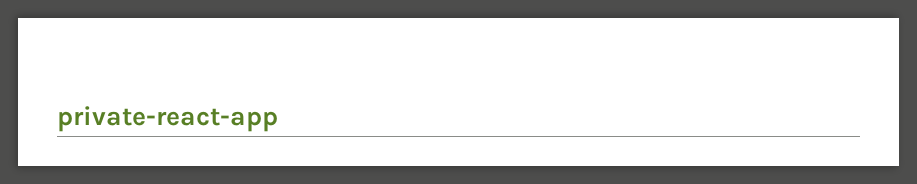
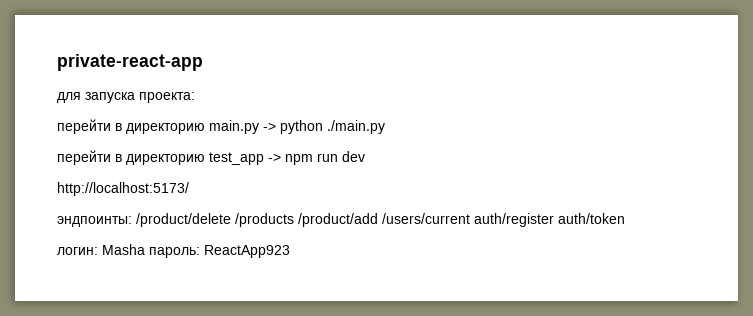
+ для запуска проекта:
+ перейти в директорию main.py -> python ./main.py
+ перейти в директорию test_app -> npm run dev
+ http://localhost:5173/
+ эндпоинты: /product/delete /products /product/add /users/current auth/register auth/token
+ логин: Masha пароль: ReactApp923

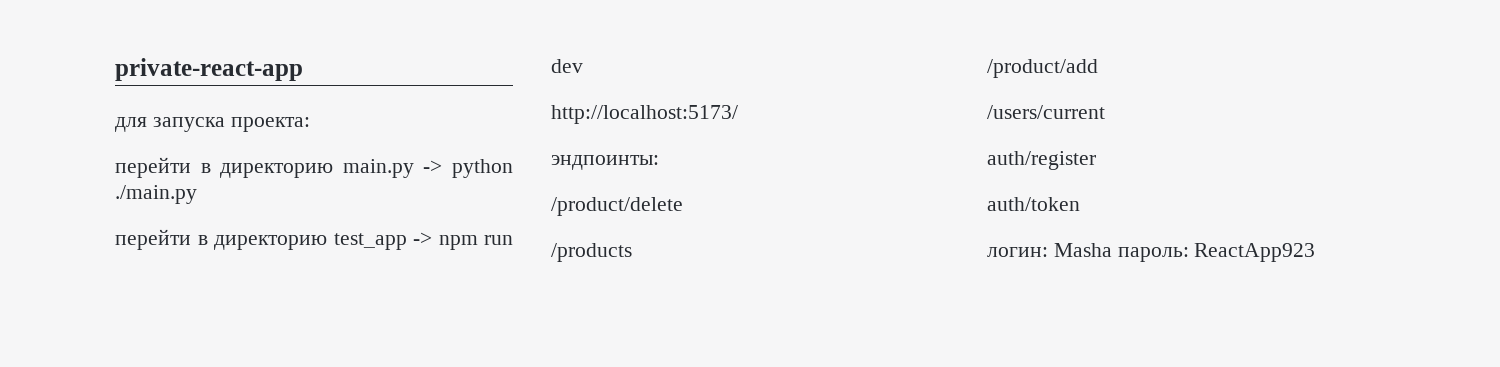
- эндпоинты: /product/delete /products /product/add /users/current auth/register auth/token
+ эндпоинты:
+ /product/delete
+ /products
+ /product/add
+ /users/current
+ auth/register
+ auth/token

